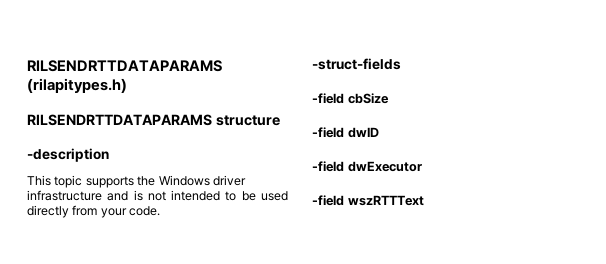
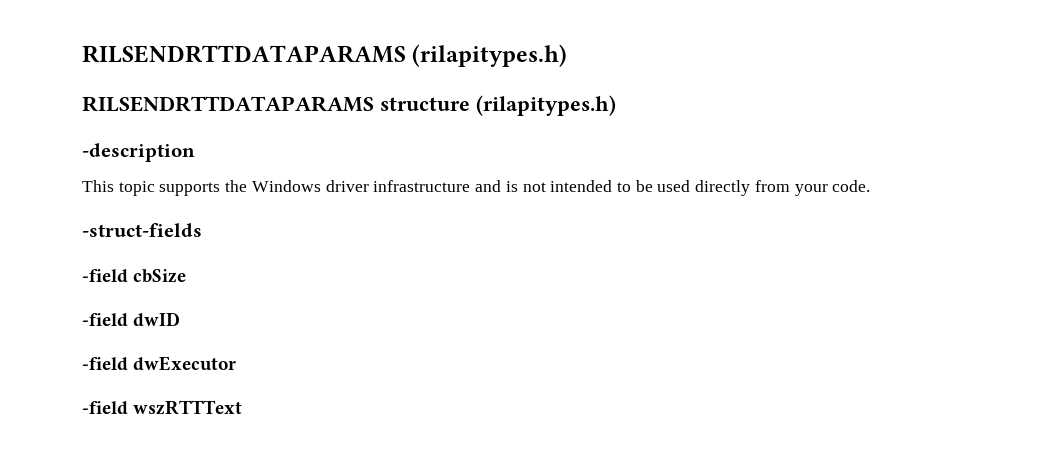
- RILSENDRTTDATAPARAMS structure
+ RILSENDRTTDATAPARAMS structure (rilapitypes.h)

